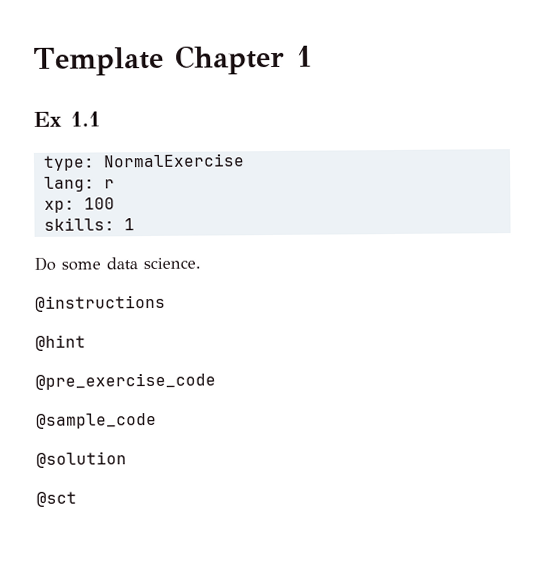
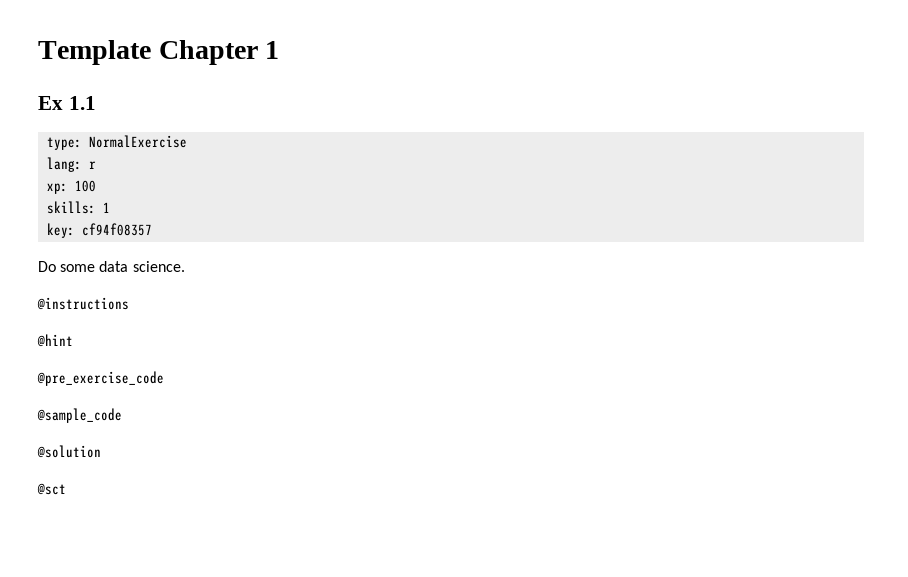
+ key: cf94f08357

